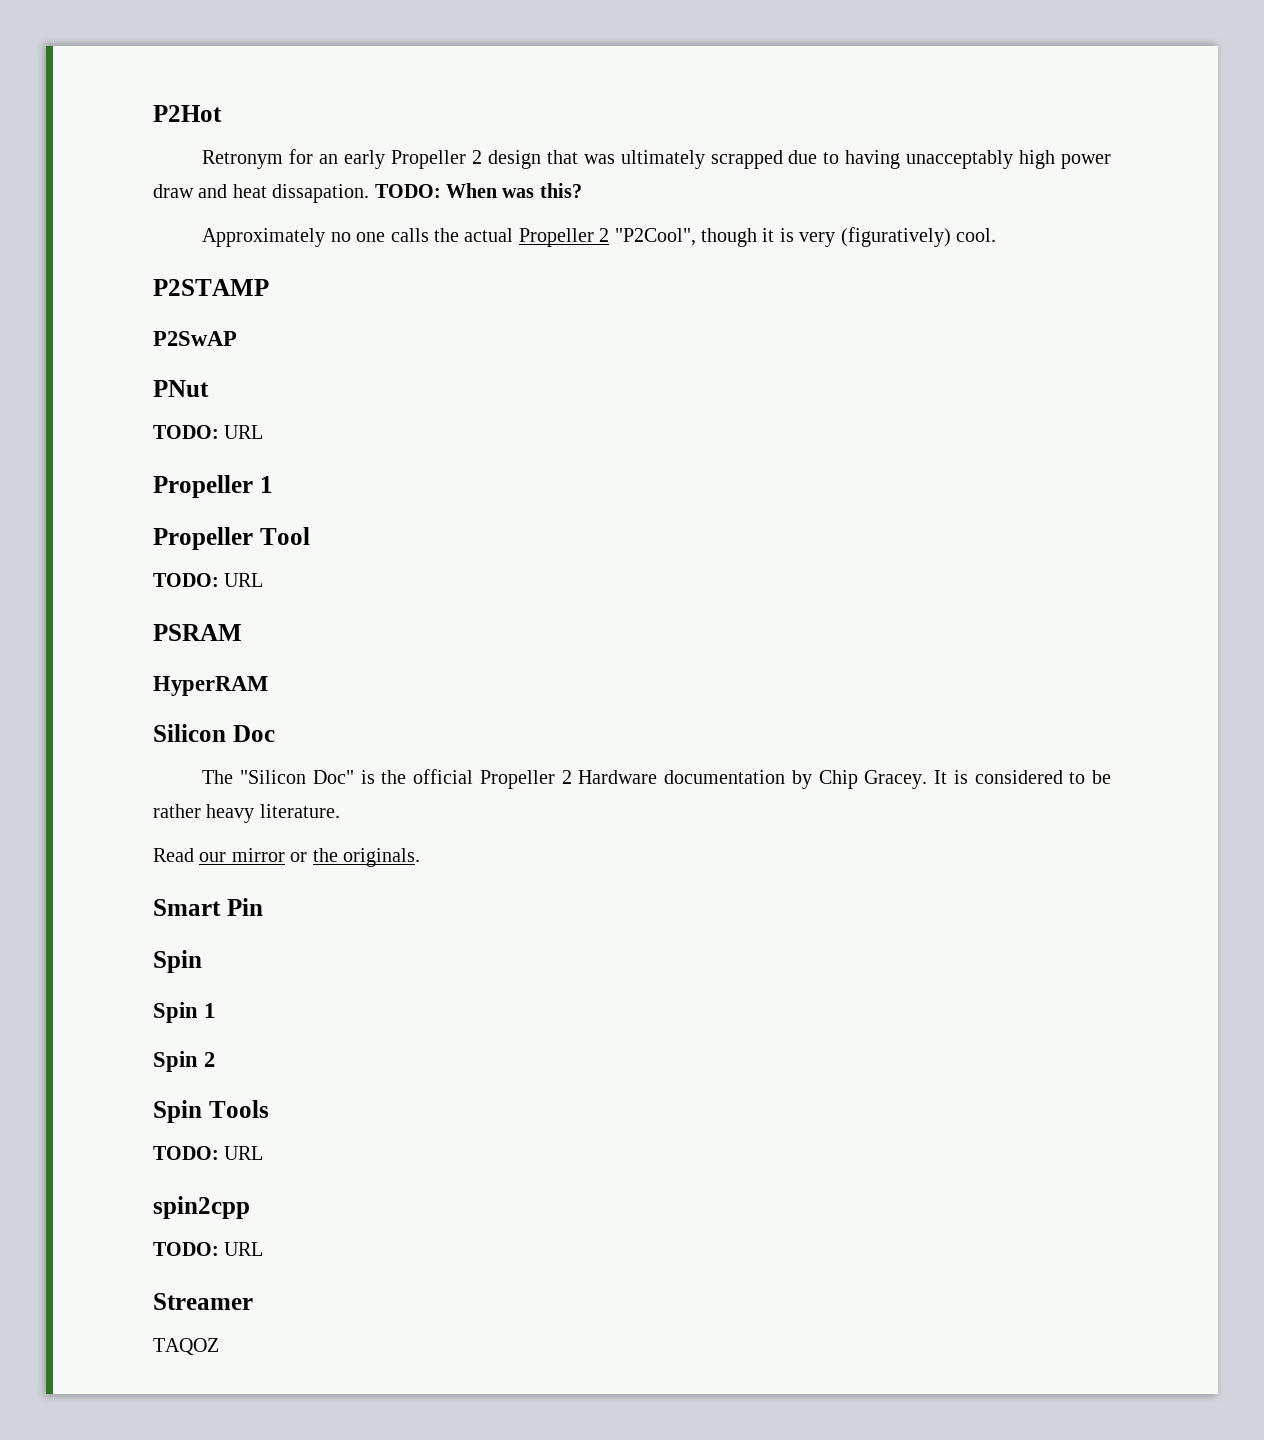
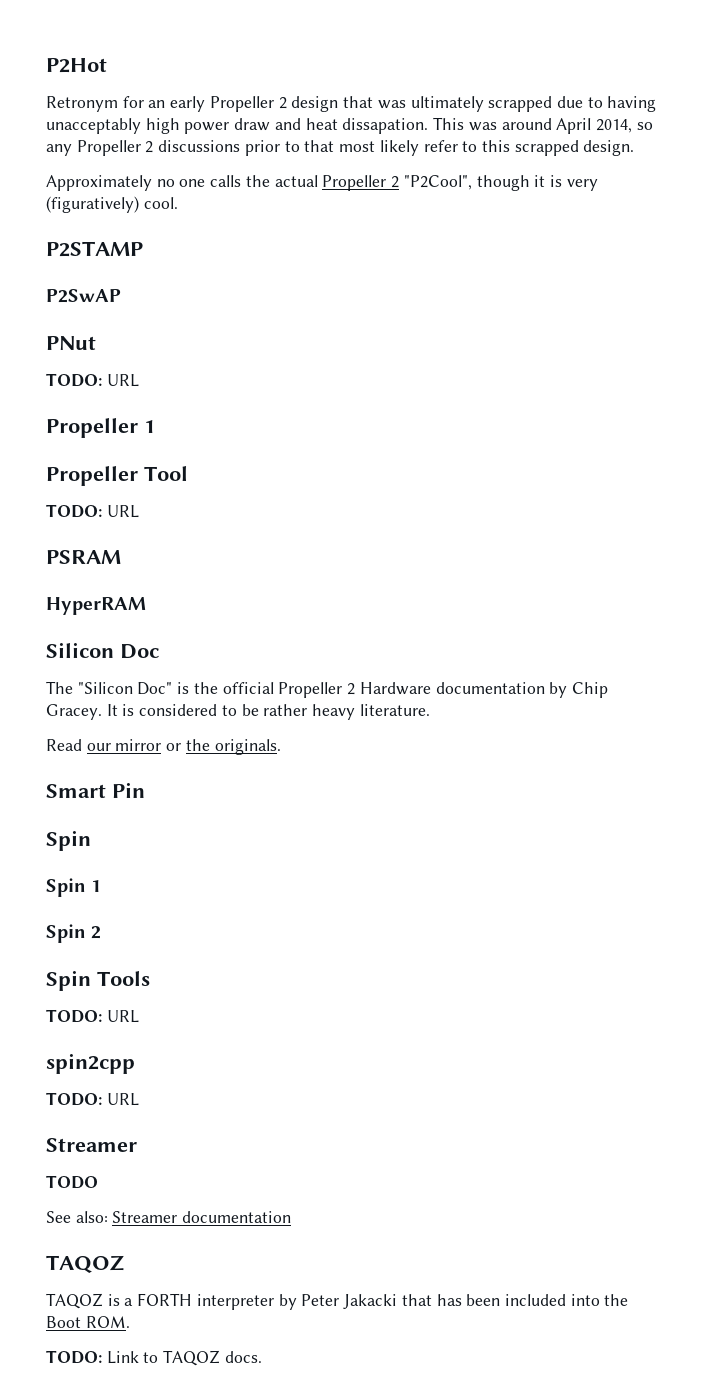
- TODO: When was this?
+ This was around April 2014, so any Propeller 2 discussions prior to that most likely refer to this scrapped design.
+ TODO
+ See also: Streamer documentation
  TAQOZ
+ TAQOZ is a FORTH interpreter by Peter Jakacki that has been included into the Boot ROM.
+ TODO: Link to TAQOZ docs.

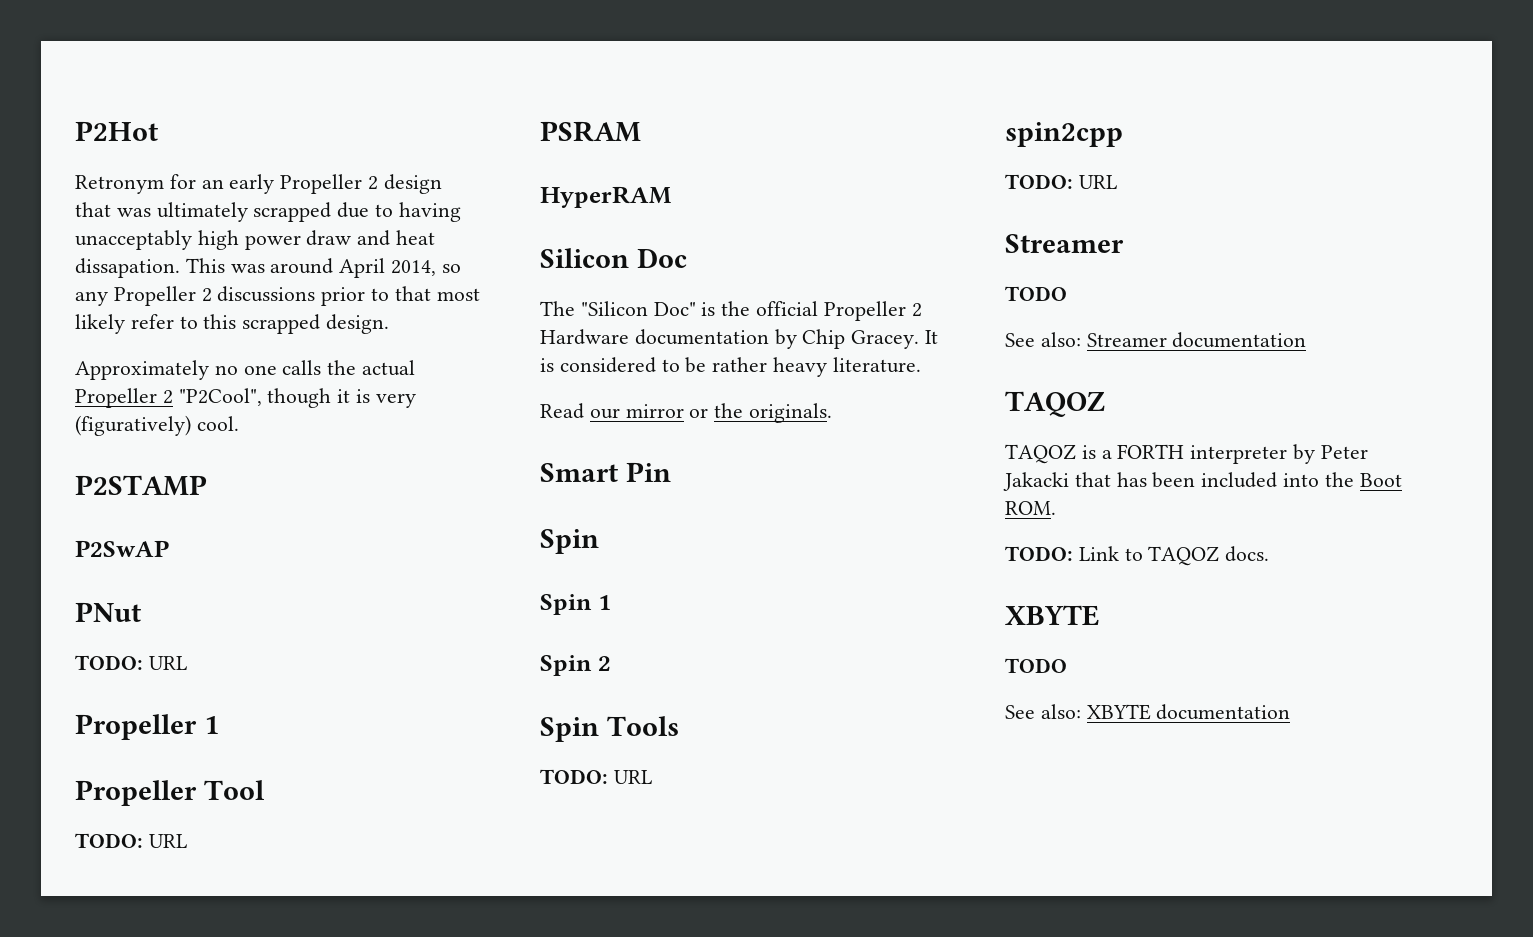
  TODO: Link to TAQOZ docs.
+ XBYTE
+ TODO
+ See also: XBYTE documentation

